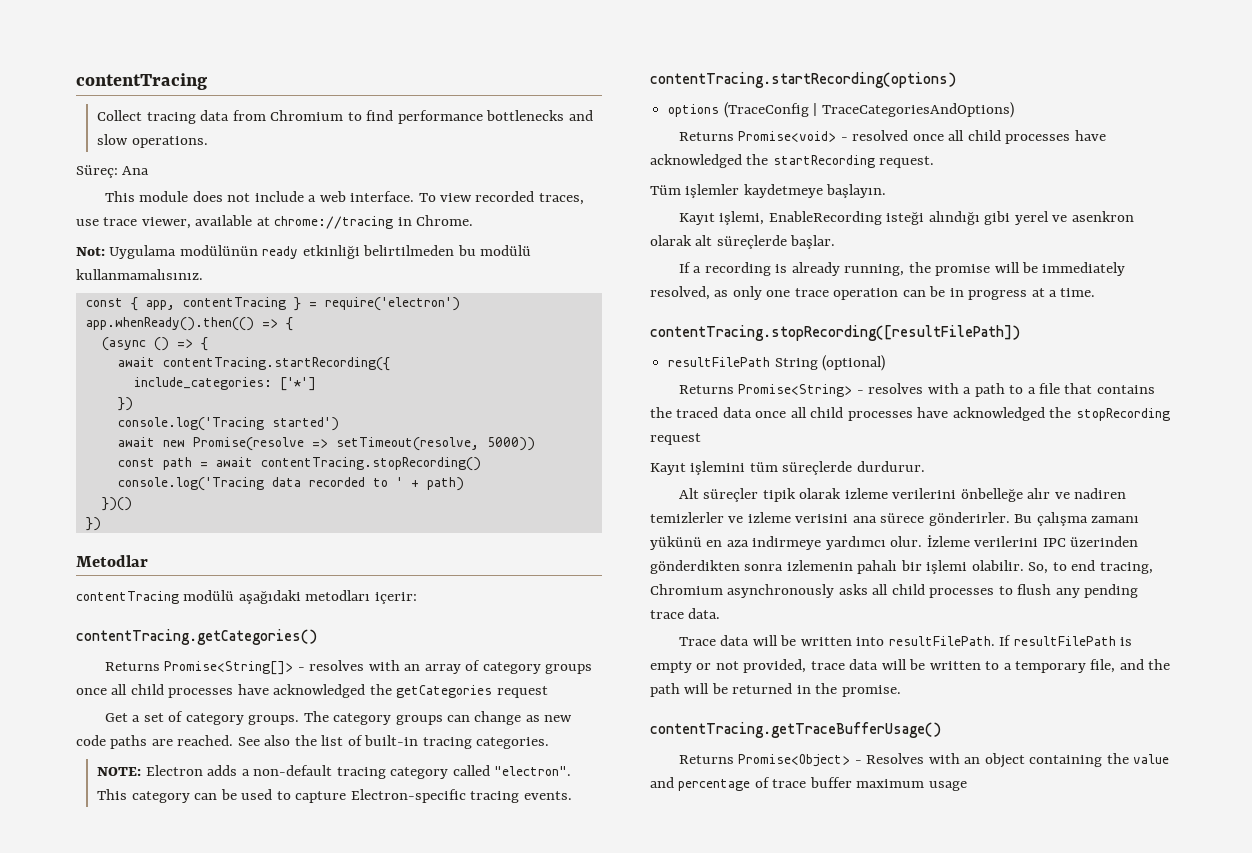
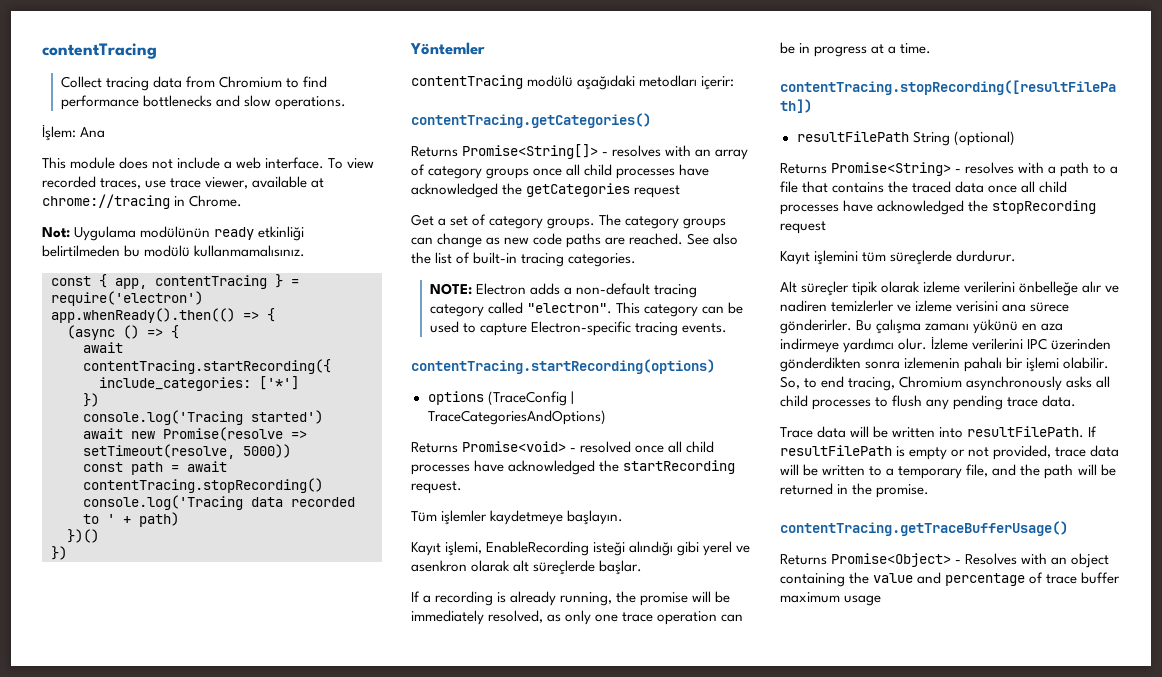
- Süreç: Ana
+ İşlem: Ana
- Metodlar
+ Yöntemler

